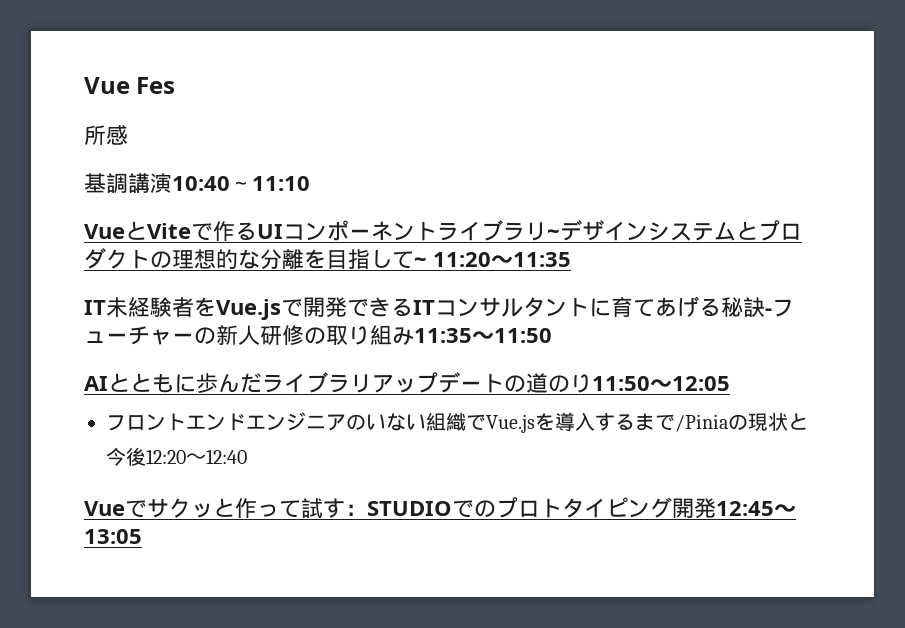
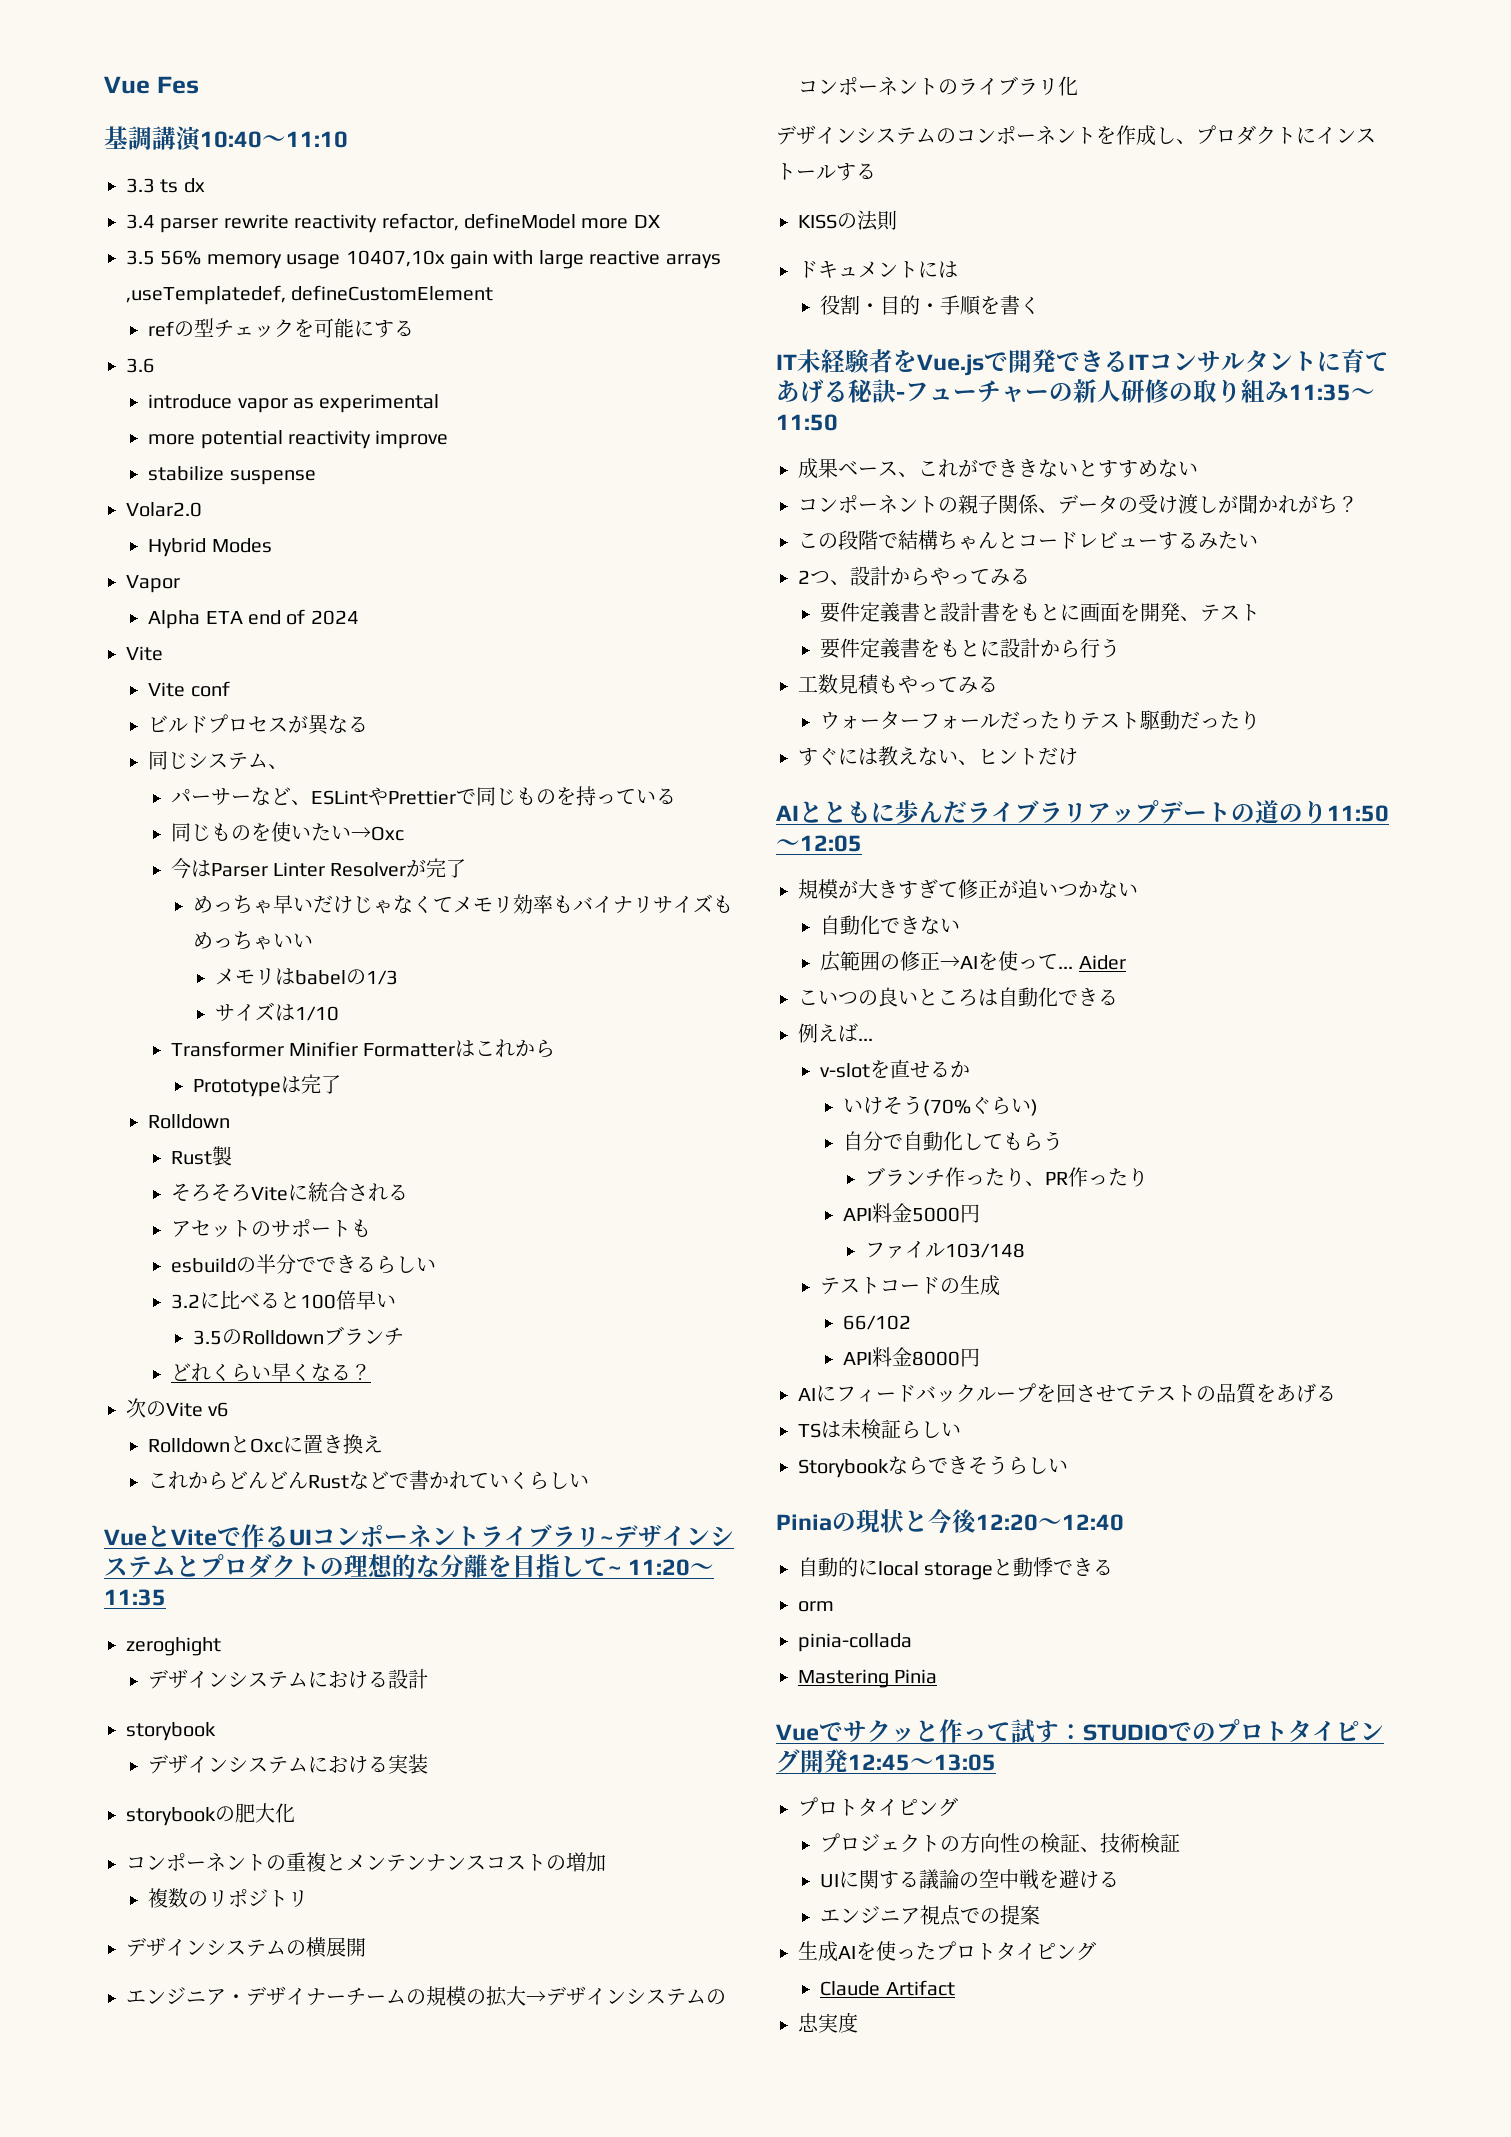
- 所感
+ 3.3 ts dx
+ 3.4 parser rewrite reactivity refactor, defineModel more DX
+ 3.5 56% memory usage 10407,10x gain with large reactive arrays ,useTemplatedef, defineCustomElement
+ refの型チェックを可能にする
+ 3.6
+ introduce vapor as experimental
+ more potential reactivity improve
+ stabilize suspense
+ Volar2.0
+ Hybrid Modes
+ Vapor
+ Alpha ETA end of 2024
+ Vite
+ Vite conf
+ ビルドプロセスが異なる
+ 同じシステム、
+ パーサーなど、ESLintやPrettierで同じものを持っている
+ 同じものを使いたい→Oxc
+ 今はParser Linter Resolverが完了
+ めっちゃ早いだけじゃなくてメモリ効率もバイナリサイズもめっちゃいい
+ メモリはbabelの1/3
+ サイズは1/10
+ Transformer Minifier Formatterはこれから
+ Prototypeは完了
+ Rolldown
+ Rust製
+ そろそろViteに統合される
+ アセットのサポートも
+ esbuildの半分でできるらしい
+ 3.2に比べると100倍早い
+ 3.5のRolldownブランチ
+ どれくらい早くなる？
+ 次のVite v6
+ RolldownとOxcに置き換え
+ これからどんどんRustなどで書かれていくらしい
+ zeroghight
+ デザインシステムにおける設計
+ storybook
+ デザインシステムにおける実装
+ storybookの肥大化
+ コンポーネントの重複とメンテンナンスコストの増加
+ 複数のリポジトリ
+ デザインシステムの横展開
+ エンジニア・デザイナーチームの規模の拡大→デザインシステムのコンポーネントのライブラリ化
+ デザインシステムのコンポーネントを作成し、プロダクトにインストールする
+ KISSの法則
+ ドキュメントには
+ 役割・目的・手順を書く
+ 成果ベース、これができきないとすすめない
+ コンポーネントの親子関係、データの受け渡しが聞かれがち？
+ この段階で結構ちゃんとコードレビューするみたい
+ 2つ、設計からやってみる
+ 要件定義書と設計書をもとに画面を開発、テスト
+ 要件定義書をもとに設計から行う
+ 工数見積もやってみる
+ ウォーターフォールだったりテスト駆動だったり
+ すぐには教えない、ヒントだけ
- フロントエンドエンジニアのいない組織でVue.jsを導入するまで/Piniaの現状と今後12:20〜12:40
+ 規模が大きすぎて修正が追いつかない
+ 自動化できない
+ 広範囲の修正→AIを使って... Aider
+ こいつの良いところは自動化できる
+ 例えば...
+ v-slotを直せるか
+ いけそう(70%ぐらい)
+ 自分で自動化してもらう
+ ブランチ作ったり、PR作ったり
+ API料金5000円
+ ファイル103/148
+ テストコードの生成
+ 66/102
+ API料金8000円
+ AIにフィードバックループを回させてテストの品質をあげる
+ TSは未検証らしい
+ Storybookならできそうらしい
+ Piniaの現状と今後12:20〜12:40
+ 自動的にlocal storageと動悸できる
+ orm
+ pinia-collada
+ Mastering Pinia
  Vueでサクッと作って試す：STUDIOでのプロトタイピング開発12:45〜13:05
+ プロトタイピング
+ プロジェクトの方向性の検証、技術検証
+ UIに関する議論の空中戦を避ける
+ エンジニア視点での提案
+ 生成AIを使ったプロトタイピング
+ Claude Artifact
+ 忠実度

